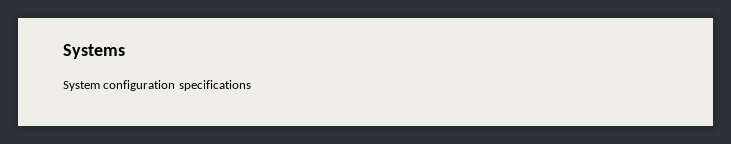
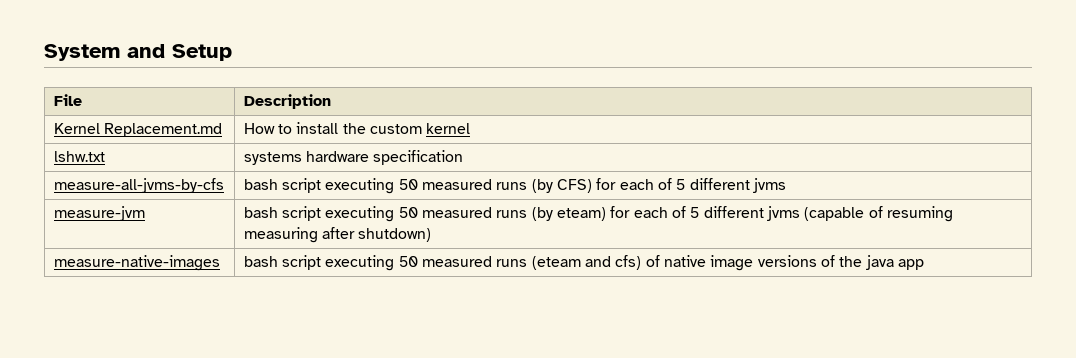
- Systems
- System configuration specifications
+ System and Setup
+ File | Description
+ Kernel Replacement.md | How to install the custom kernel
+ lshw.txt | systems hardware specification
+ measure-all-jvms-by-cfs | bash script executing 50 measured runs (by CFS) for each of 5 different jvms
+ measure-jvm | bash script executing 50 measured runs (by eteam) for each of 5 different jvms (capable of resuming measuring after shutdown)
+ measure-native-images | bash script executing 50 measured runs (eteam and cfs) of native image versions of the java app

